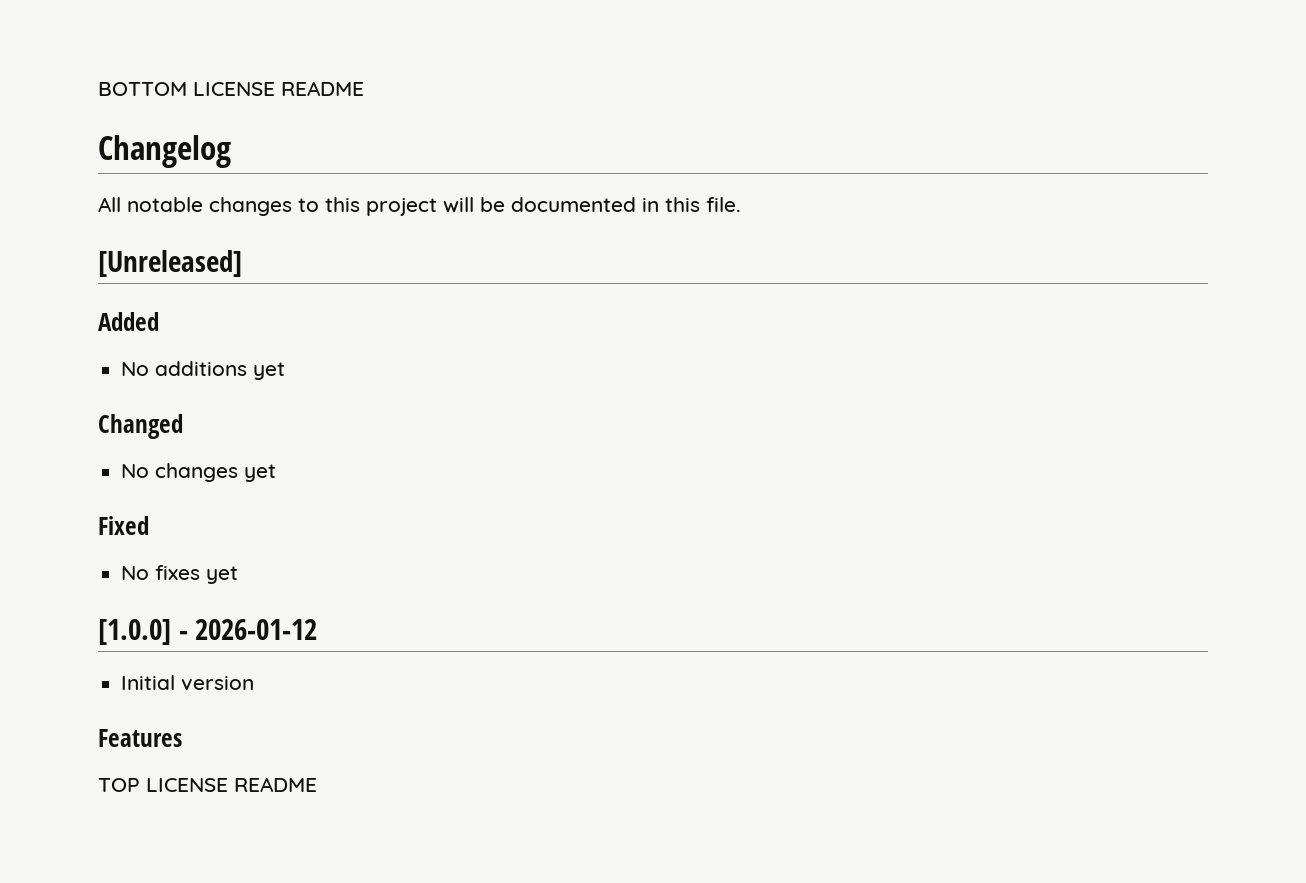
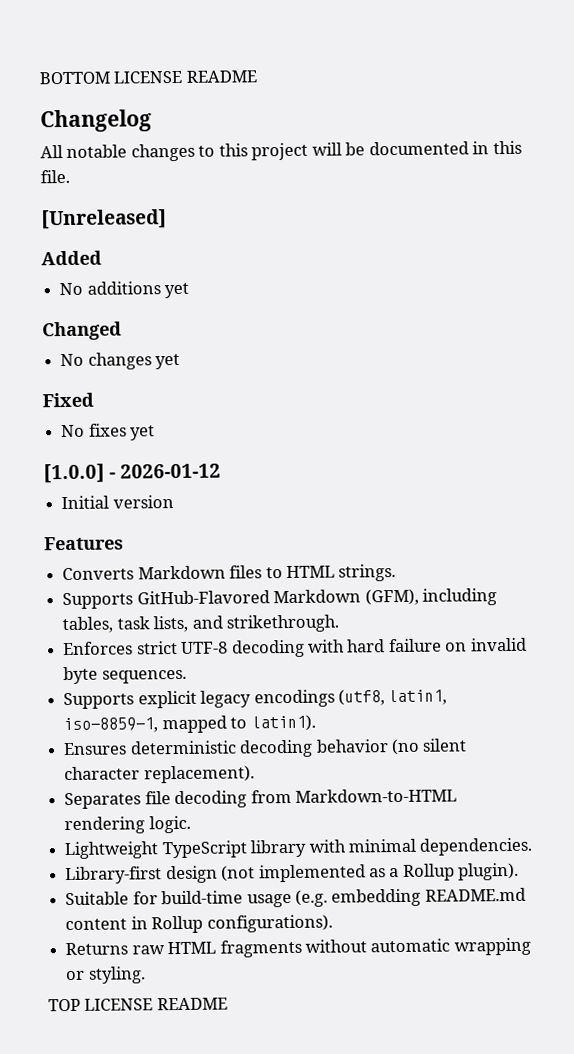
+ Converts Markdown files to HTML strings.
+ Supports GitHub-Flavored Markdown (GFM), including tables, task lists, and strikethrough.
+ Enforces strict UTF-8 decoding with hard failure on invalid byte sequences.
+ Supports explicit legacy encodings (utf8, latin1, iso-8859-1, mapped to latin1).
+ Ensures deterministic decoding behavior (no silent character replacement).
+ Separates file decoding from Markdown-to-HTML rendering logic.
+ Lightweight TypeScript library with minimal dependencies.
+ Library-first design (not implemented as a Rollup plugin).
+ Suitable for build-time usage (e.g. embedding README.md content in Rollup configurations).
+ Returns raw HTML fragments without automatic wrapping or styling.

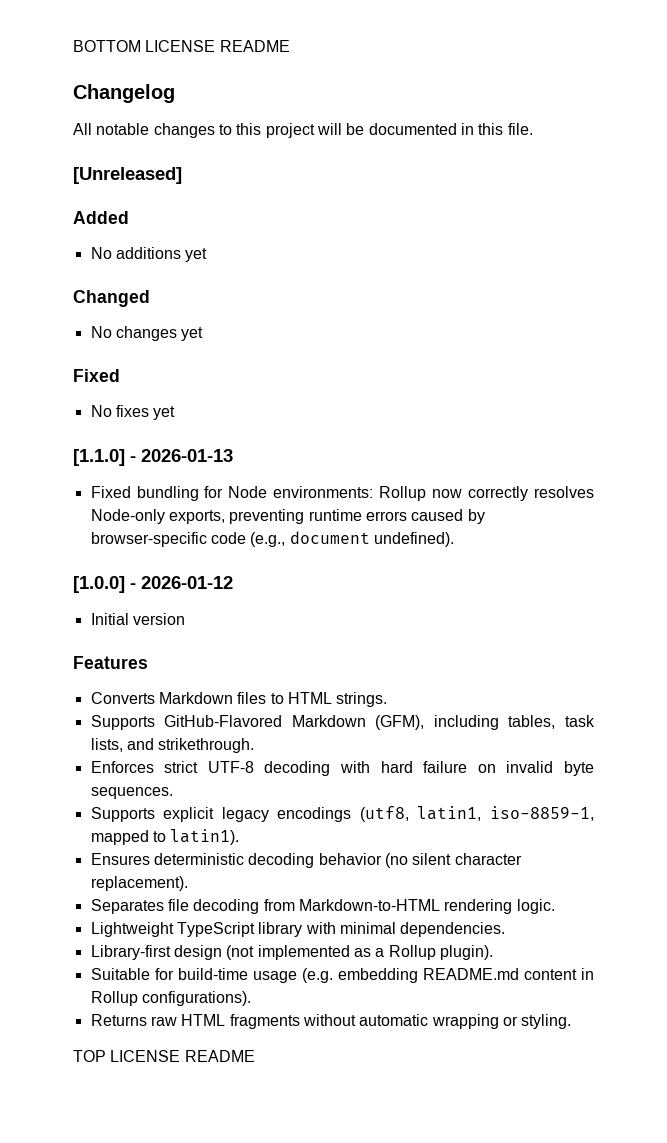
+ [1.1.0] - 2026-01-13
+ Fixed bundling for Node environments: Rollup now correctly resolves Node-only exports, preventing runtime errors caused by browser-specific code (e.g., document undefined).

